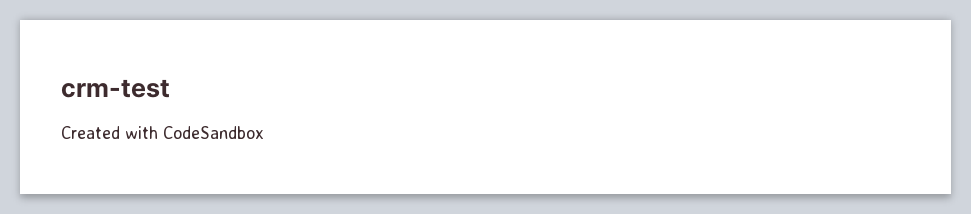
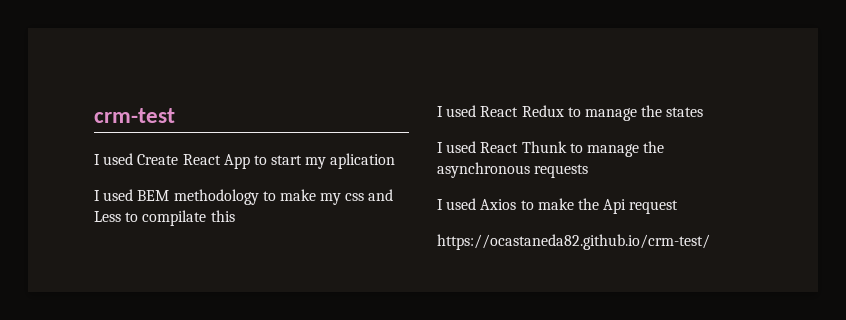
- Created with CodeSandbox
+ I used Create React App to start my aplication
+ I used BEM methodology to make my css and Less to compilate this
+ I used React Redux to manage the states
+ I used React Thunk to manage the asynchronous requests
+ I used Axios to make the Api request
+ https://ocastaneda82.github.io/crm-test/

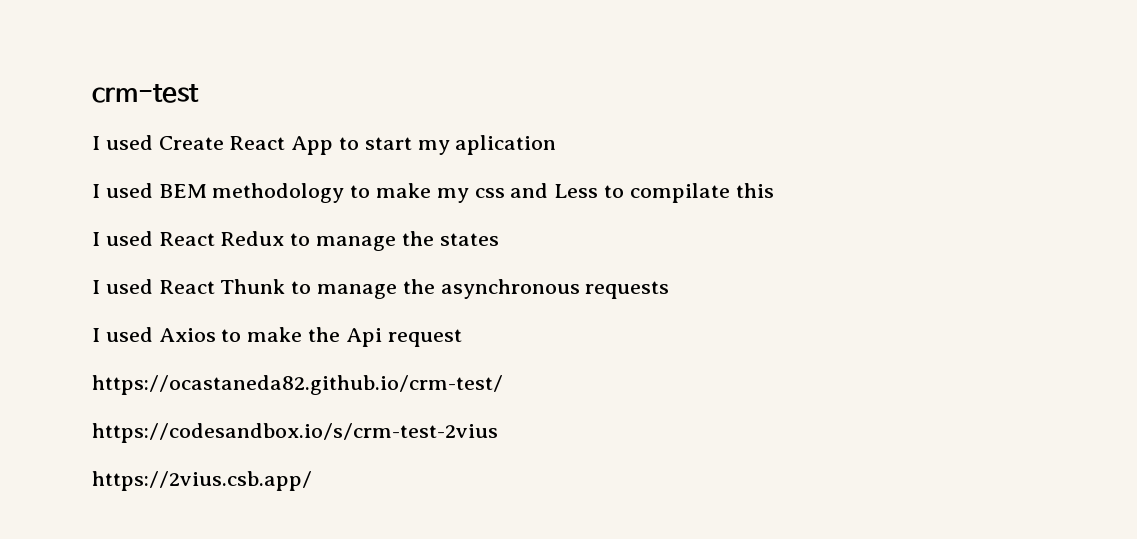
+ https://codesandbox.io/s/crm-test-2vius
+ https://2vius.csb.app/

